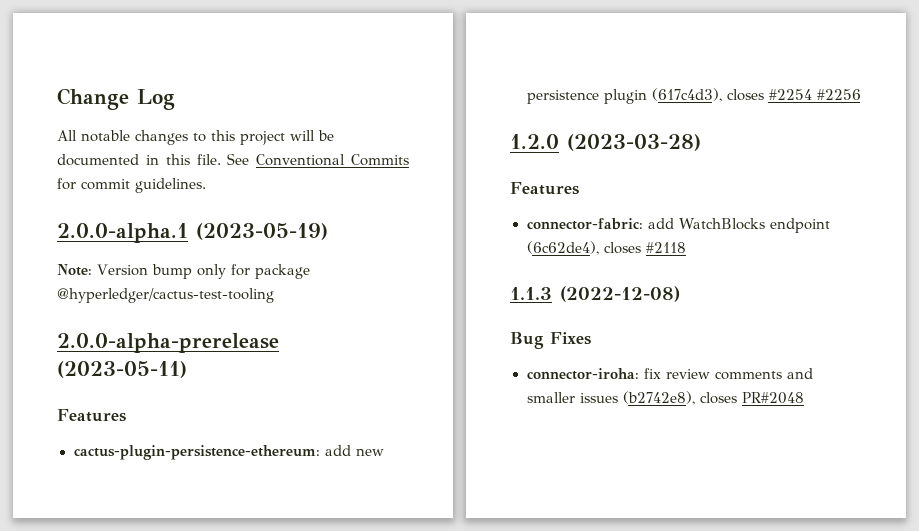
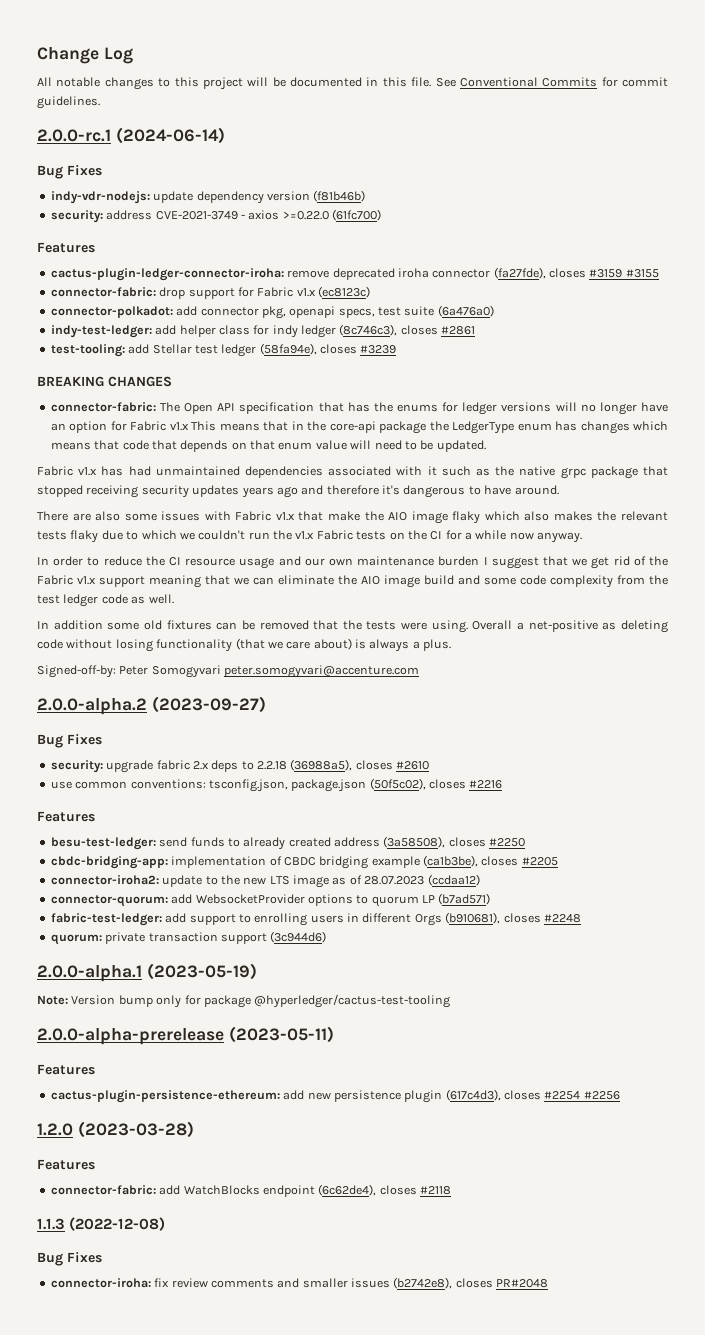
+ 2.0.0-rc.1 (2024-06-14)
+ Bug Fixes
+ indy-vdr-nodejs: update dependency version (f81b46b)
+ security: address CVE-2021-3749 - axios >=0.22.0 (61fc700)
+ Features
+ cactus-plugin-ledger-connector-iroha: remove deprecated iroha connector (fa27fde), closes #3159 #3155
+ connector-fabric: drop support for Fabric v1.x (ec8123c)
+ connector-polkadot: add connector pkg, openapi specs, test suite (6a476a0)
+ indy-test-ledger: add helper class for indy ledger (8c746c3), closes #2861
+ test-tooling: add Stellar test ledger (58fa94e), closes #3239
+ BREAKING CHANGES
+ connector-fabric: The Open API specification that has the enums for ledger versions will no longer have an option for Fabric v1.x This means that in the core-api package the LedgerType enum has changes which means that code that depends on that enum value will need to be updated.
+ Fabric v1.x has had unmaintained dependencies associated with it such as the native grpc package that stopped receiving security updates years ago and therefore it's dangerous to have around.
+ There are also some issues with Fabric v1.x that make the AIO image flaky which also makes the relevant tests flaky due to which we couldn't run the v1.x Fabric tests on the CI for a while now anyway.
+ In order to reduce the CI resource usage and our own maintenance burden I suggest that we get rid of the Fabric v1.x support meaning that we can eliminate the AIO image build and some code complexity from the test ledger code as well.
+ In addition some old fixtures can be removed that the tests were using. Overall a net-positive as deleting code without losing functionality (that we care about) is always a plus.
+ Signed-off-by: Peter Somogyvari peter.somogyvari@accenture.com
+ 2.0.0-alpha.2 (2023-09-27)
+ Bug Fixes
+ security: upgrade fabric 2.x deps to 2.2.18 (36988a5), closes #2610
+ use common conventions: tsconfig.json, package.json (50f5c02), closes #2216
+ Features
+ besu-test-ledger: send funds to already created address (3a58508), closes #2250
+ cbdc-bridging-app: implementation of CBDC bridging example (ca1b3be), closes #2205
+ connector-iroha2: update to the new LTS image as of 28.07.2023 (ccdaa12)
+ connector-quorum: add WebsocketProvider options to quorum LP (b7ad571)
+ fabric-test-ledger: add support to enrolling users in different Orgs (b910681), closes #2248
+ quorum: private transaction support (3c944d6)

